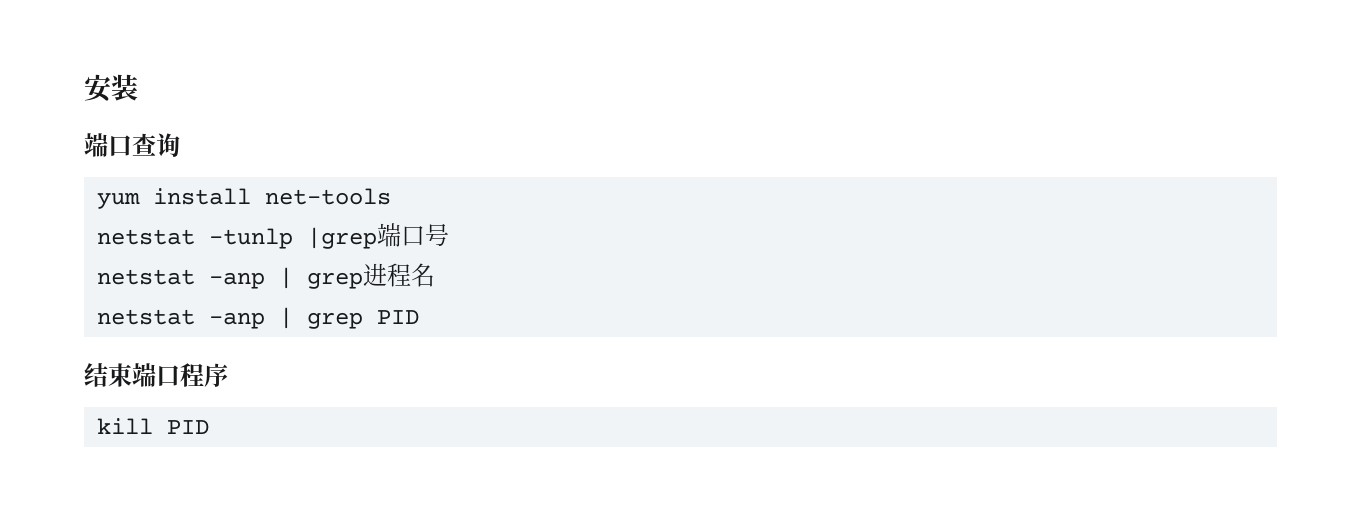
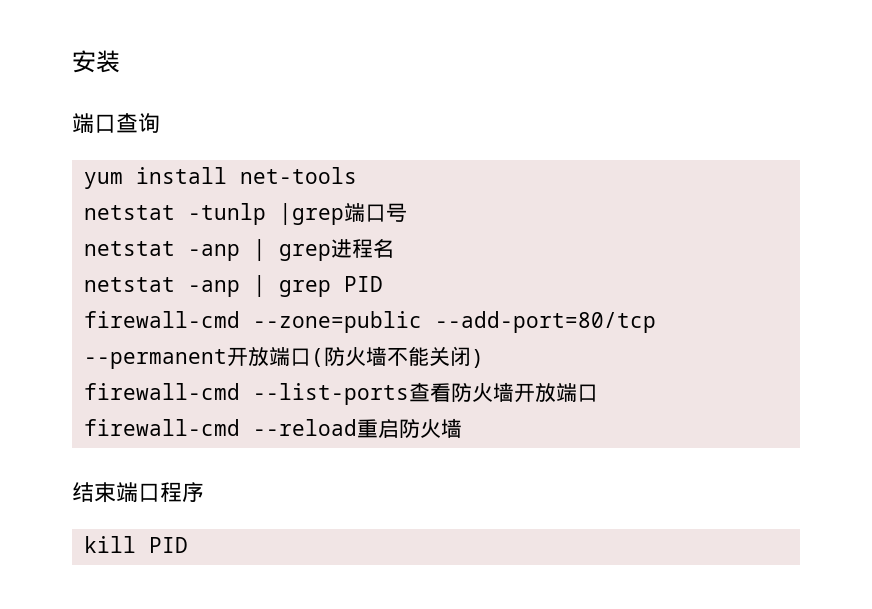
+ firewall-cmd --zone=public --add-port=80/tcp --permanent开放端口(防火墙不能关闭)
+ firewall-cmd --list-ports查看防火墙开放端口
+ firewall-cmd --reload重启防火墙

